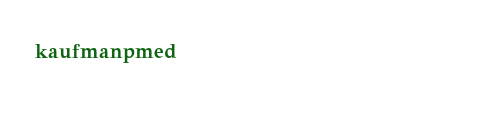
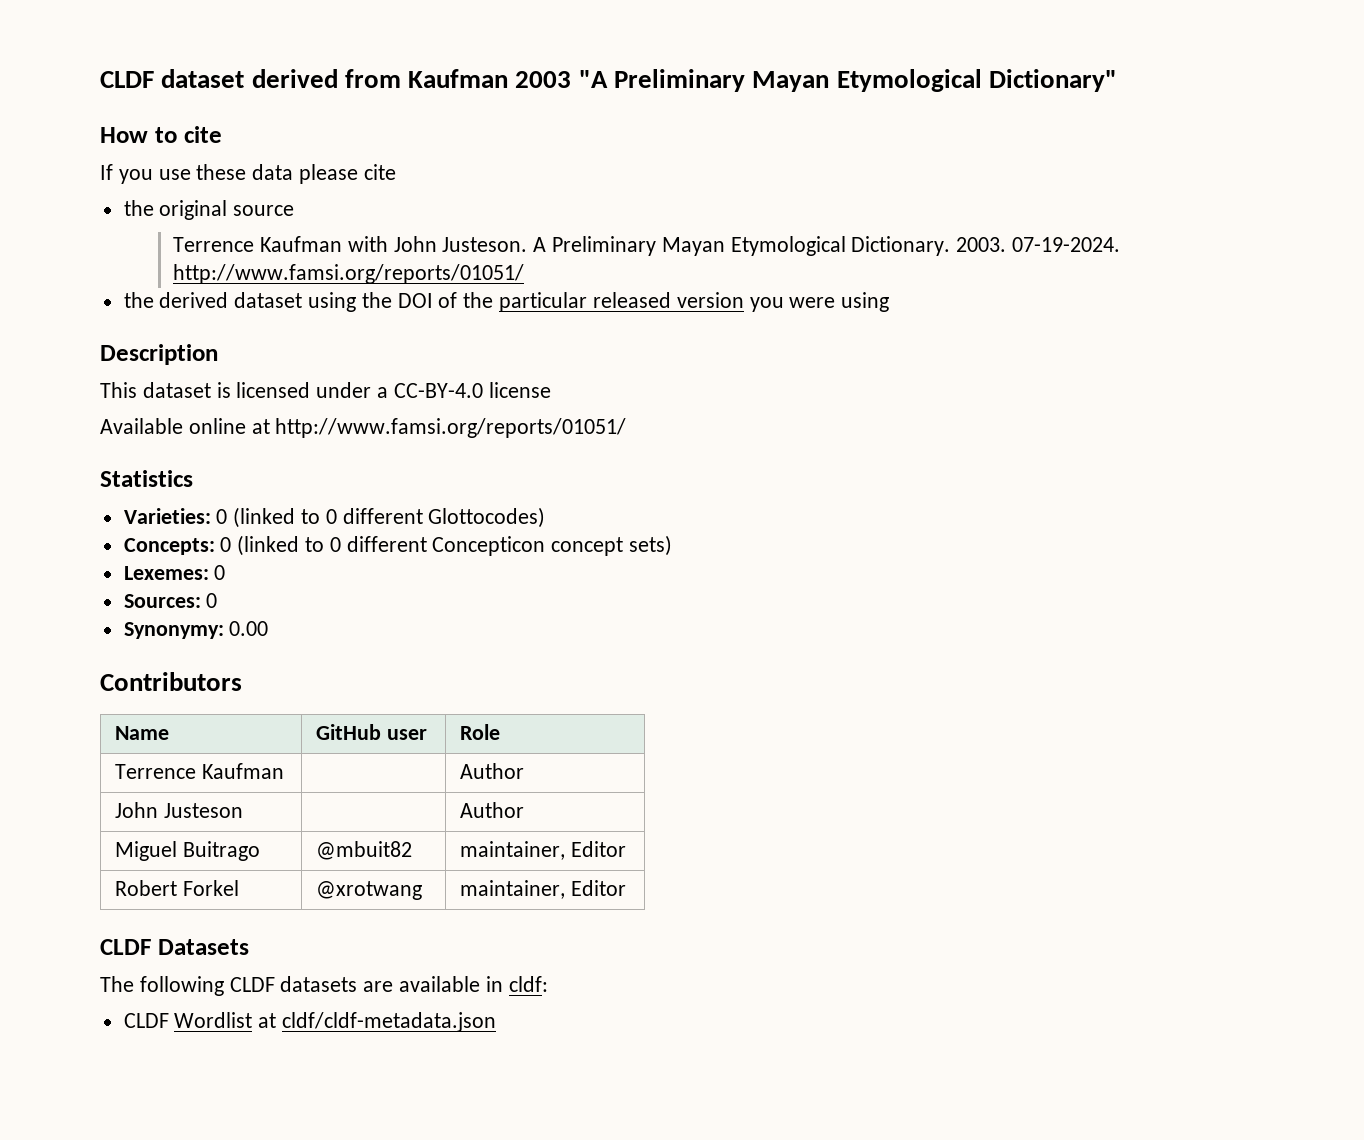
- kaufmanpmed
+ CLDF dataset derived from Kaufman 2003 "A Preliminary Mayan Etymological Dictionary"
+ How to cite
+ If you use these data please cite
+ the original source
+ Terrence Kaufman with John Justeson. A Preliminary Mayan Etymological Dictionary. 2003. 07-19-2024. http://www.famsi.org/reports/01051/
+ the derived dataset using the DOI of the particular released version you were using
+ Description
+ This dataset is licensed under a CC-BY-4.0 license
+ Available online at http://www.famsi.org/reports/01051/
+ Statistics
+ Varieties: 0 (linked to 0 different Glottocodes)
+ Concepts: 0 (linked to 0 different Concepticon concept sets)
+ Lexemes: 0
+ Sources: 0
+ Synonymy: 0.00
+ Contributors
+ Name | GitHub user | Role
+ Terrence Kaufman | | Author
+ John Justeson | | Author
+ Miguel Buitrago | @mbuit82 | maintainer, Editor
+ Robert Forkel | @xrotwang | maintainer, Editor
+ CLDF Datasets
+ The following CLDF datasets are available in cldf:
+ CLDF Wordlist at cldf/cldf-metadata.json

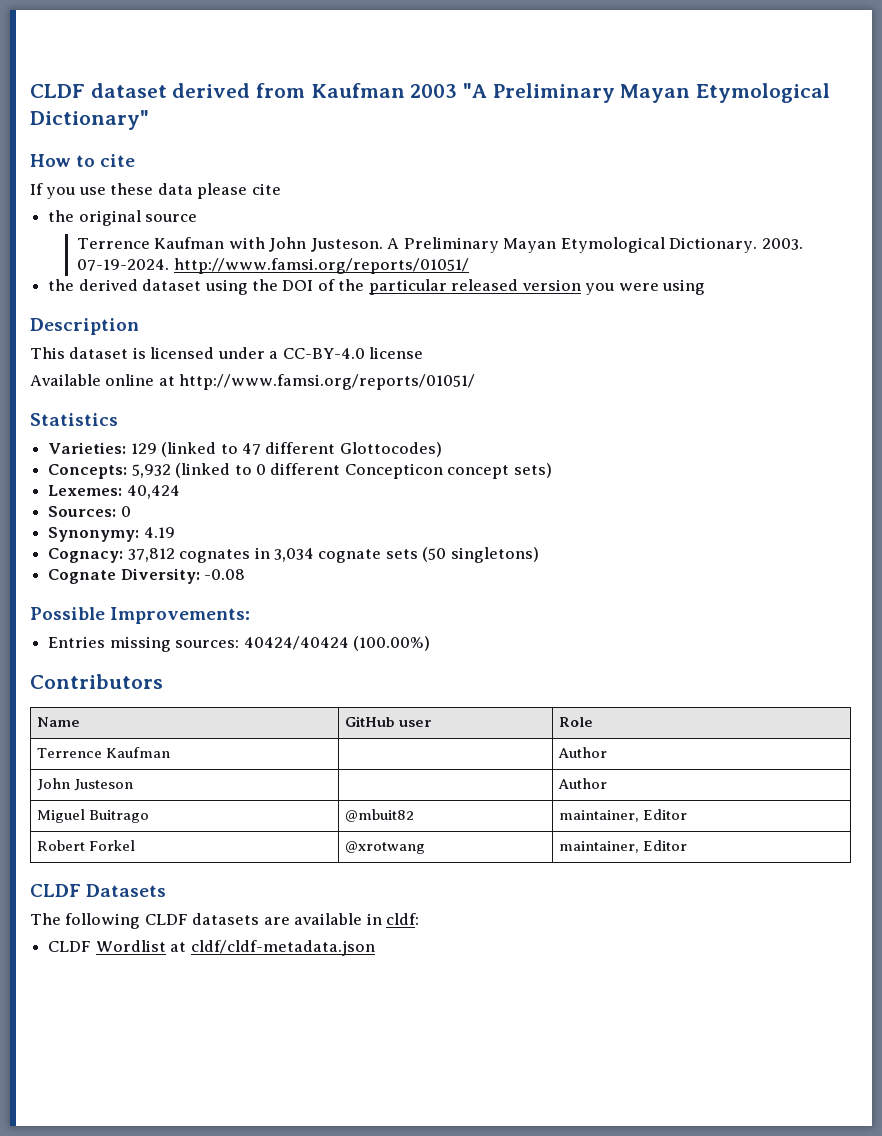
- Varieties: 0 (linked to 0 different Glottocodes)
+ Varieties: 129 (linked to 47 different Glottocodes)
- Concepts: 0 (linked to 0 different Concepticon concept sets)
+ Concepts: 5,932 (linked to 0 different Concepticon concept sets)
- Lexemes: 0
+ Lexemes: 40,424
- Synonymy: 0.00
+ Synonymy: 4.19
+ Cognacy: 37,812 cognates in 3,034 cognate sets (50 singletons)
+ Cognate Diversity: -0.08
+ Possible Improvements:
+ Entries missing sources: 40424/40424 (100.00%)

